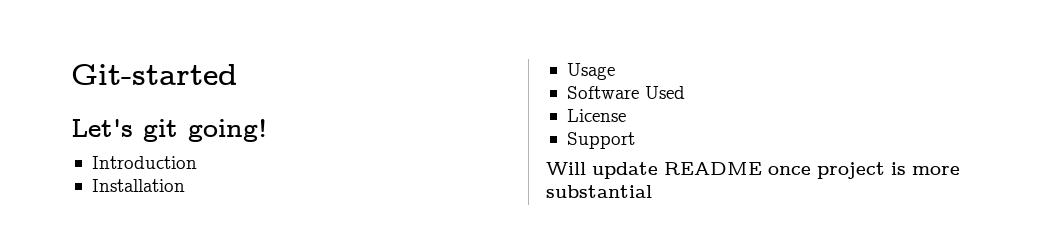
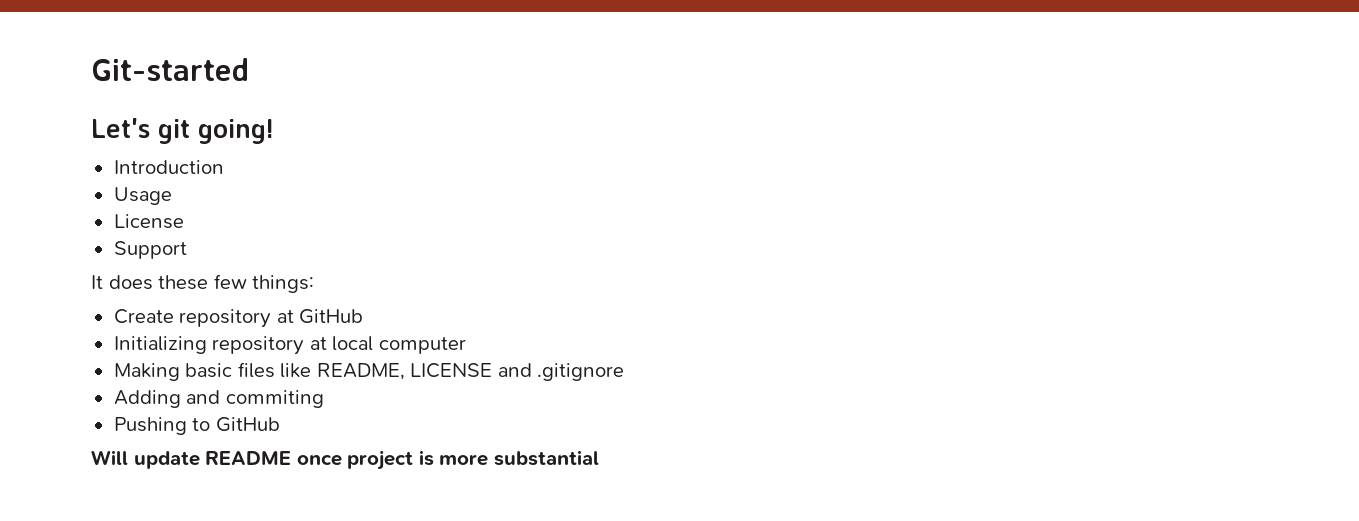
- Installation
- Software Used
+ It does these few things:
+ Create repository at GitHub
+ Initializing repository at local computer
+ Making basic files like README, LICENSE and .gitignore
+ Adding and commiting
+ Pushing to GitHub

